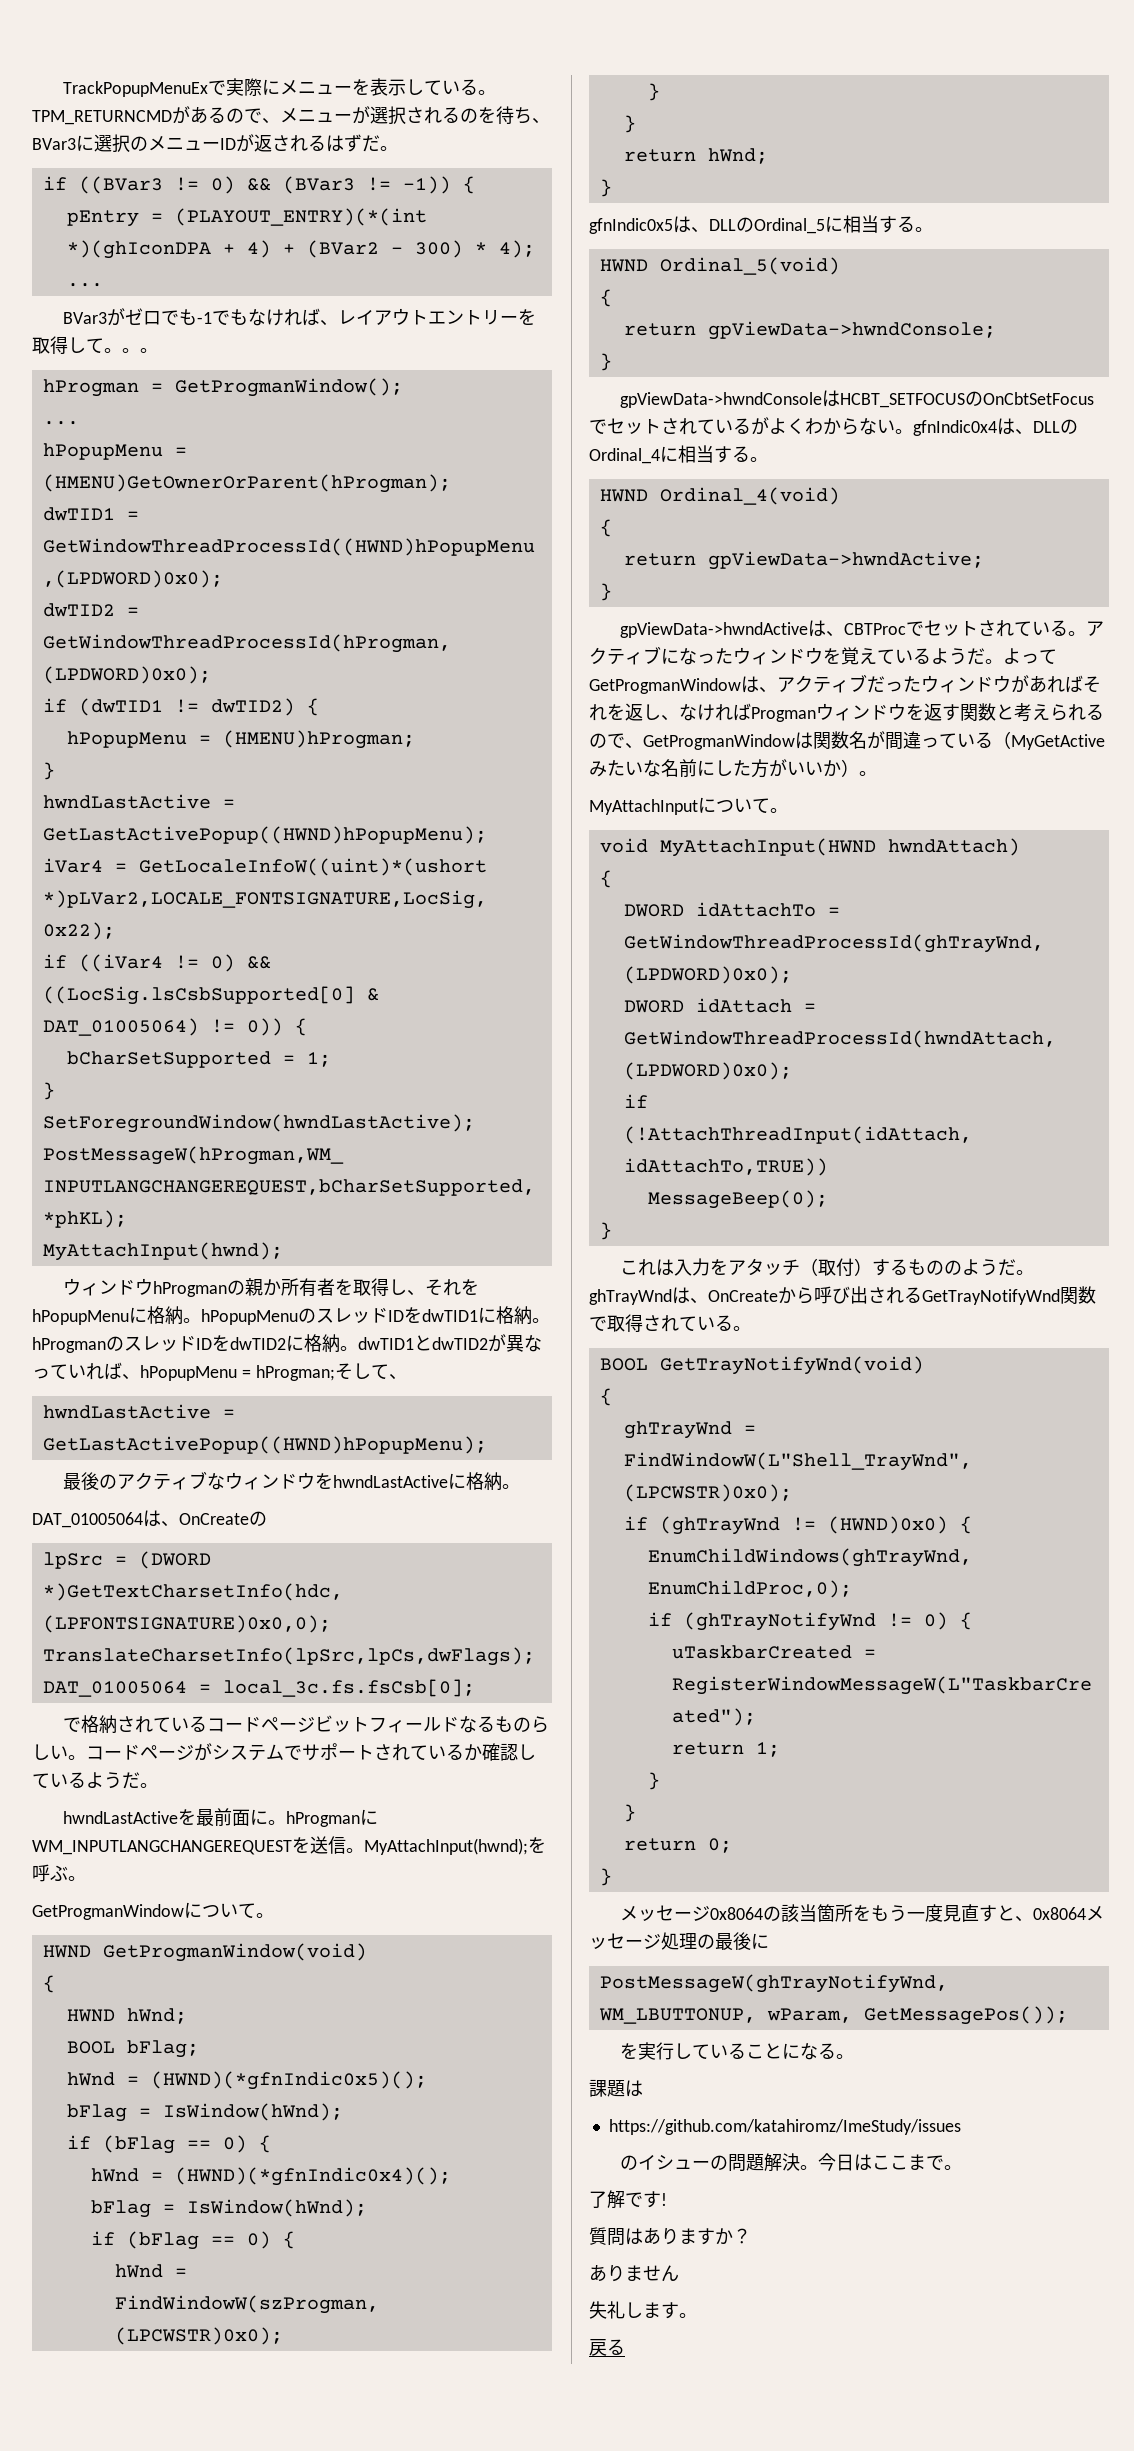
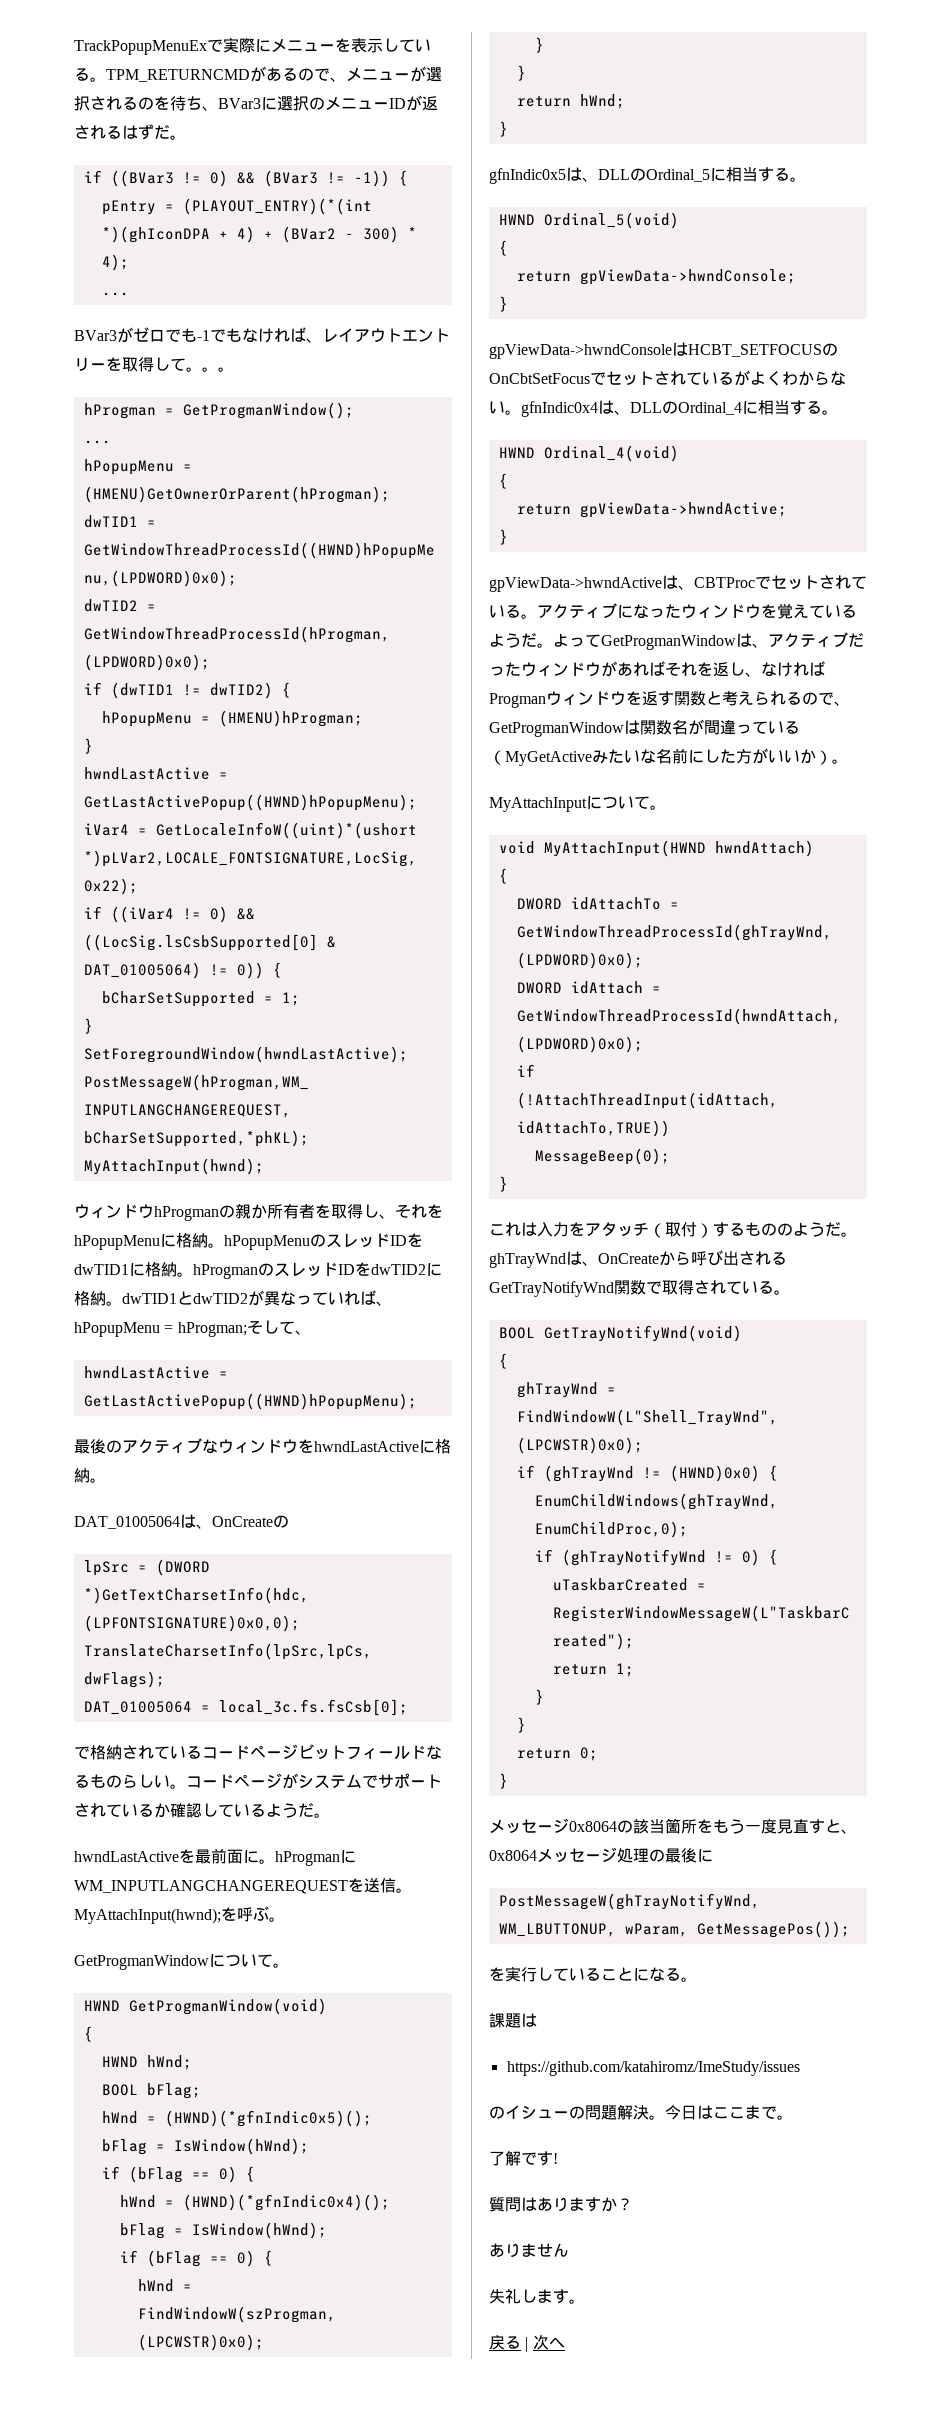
- 戻る
+ 戻る | 次へ

